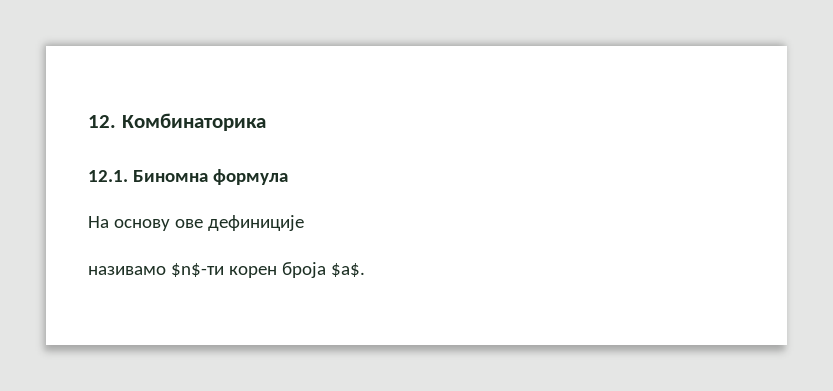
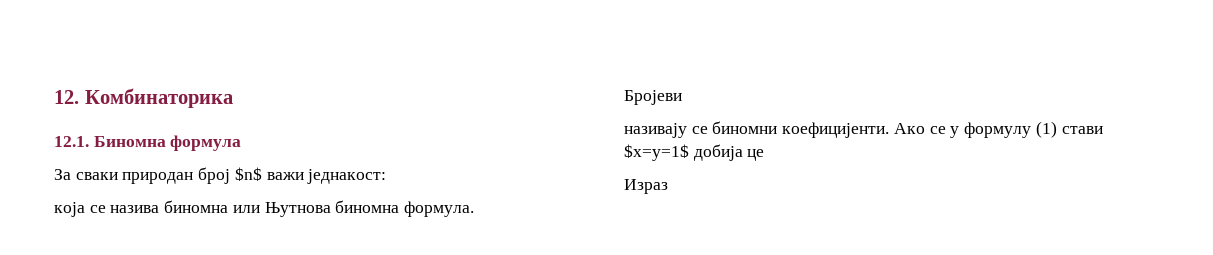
- На основу ове дефиниције
- називамо $n$-ти корен броја $a$.
+ За сваки природан број $n$ важи једнакост:
+ која се назива биномна или Њутнова биномна формула.
+ Бројеви
+ називају се биномни коефицијенти. Ако се у формулу (1) стави $x=y=1$ добија це
+ Израз

